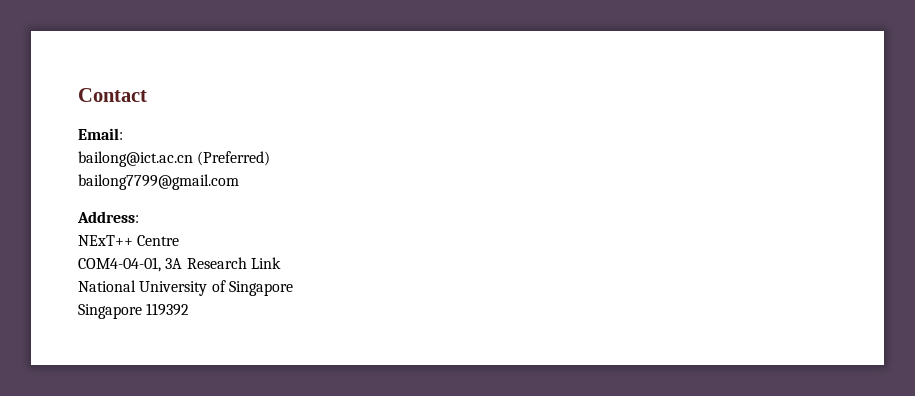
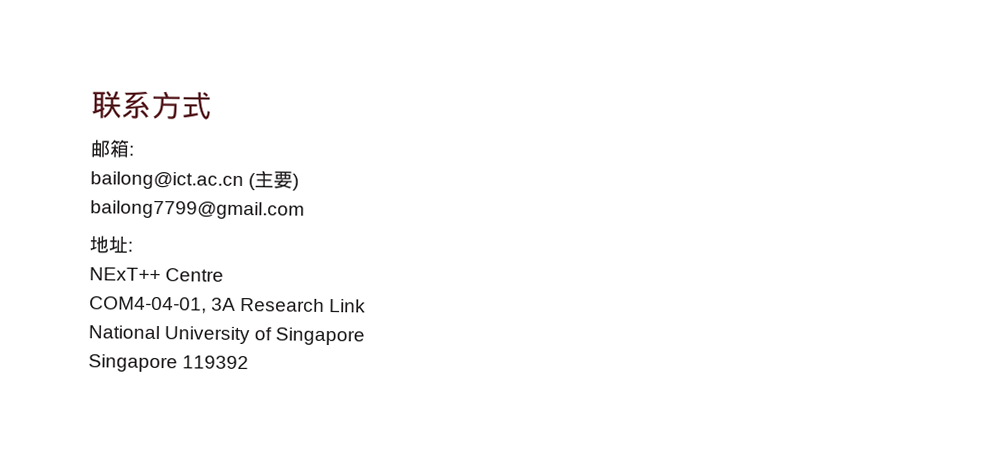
- Contact
- Email:
- bailong@ict.ac.cn (Preferred)
+ 联系方式
+ 邮箱:
+ bailong@ict.ac.cn (主要)
- Address:
+ 地址:

